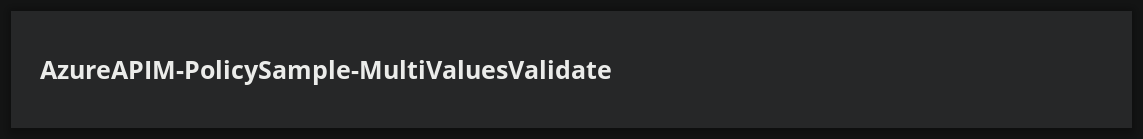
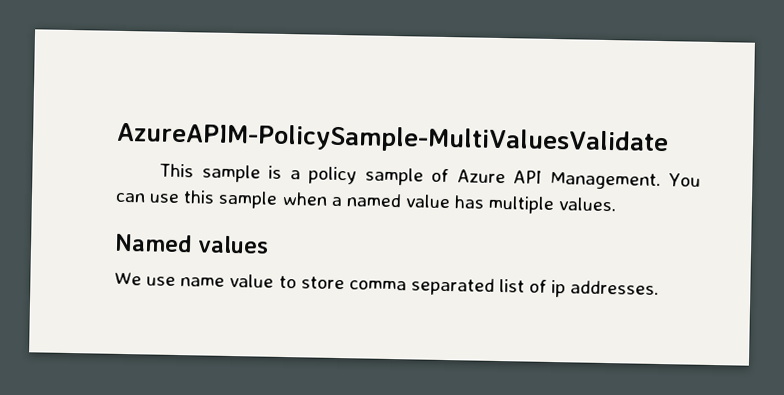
+ This sample is a policy sample of Azure API Management. You can use this sample when a named value has multiple values.
+ Named values
+ We use name value to store comma separated list of ip addresses.

